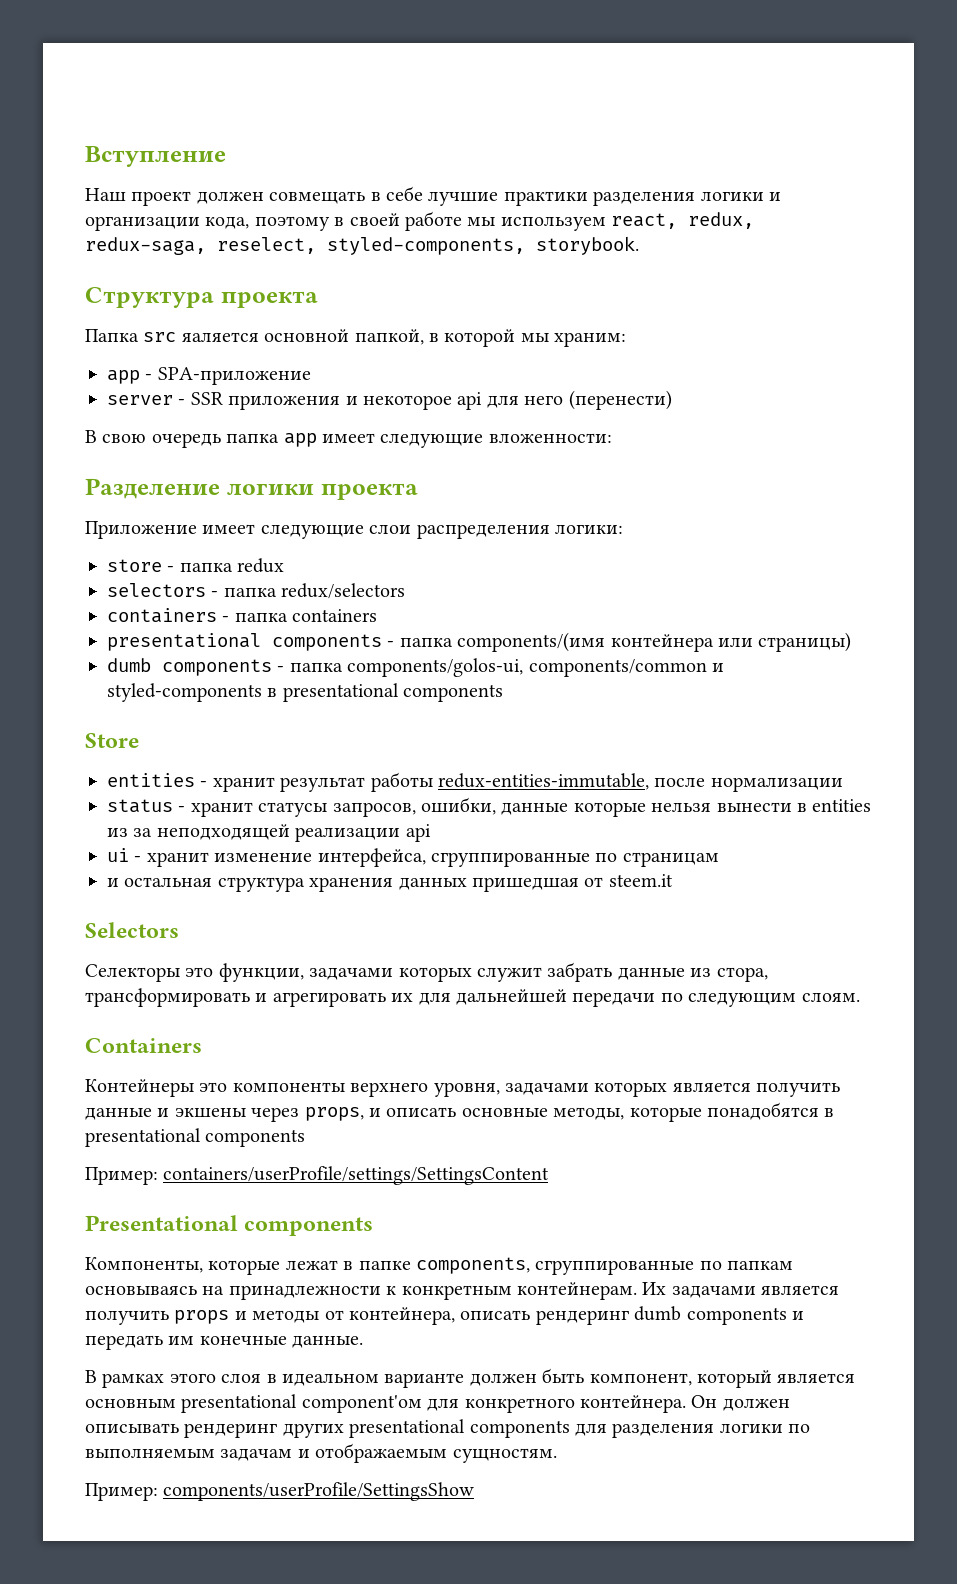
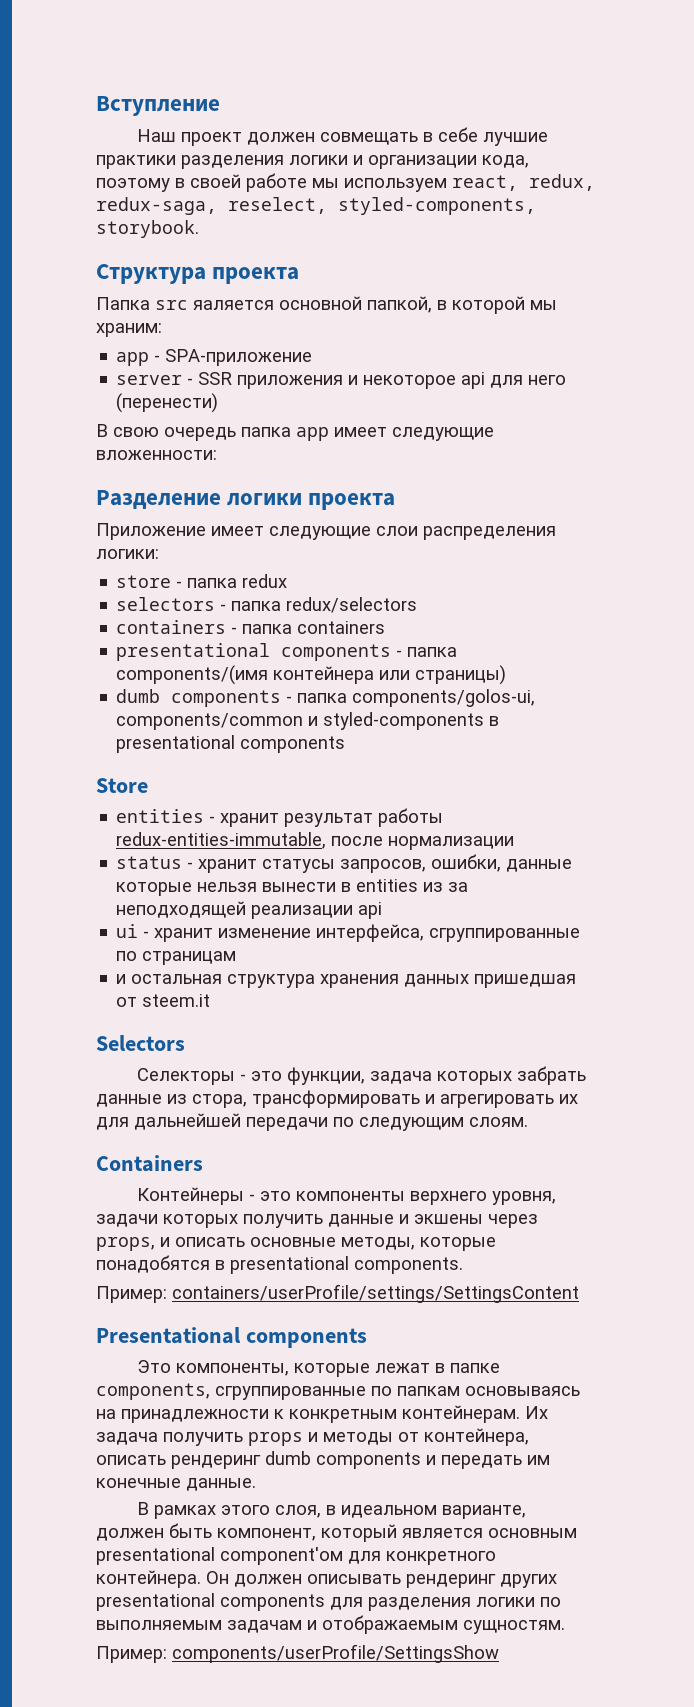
- Селекторы это функции, задачами которых служит забрать данные из стора, трансформировать и агрегировать их для дальнейшей передачи по следующим слоям.
+ Селекторы - это функции, задача которых забрать данные из стора, трансформировать и агрегировать их для дальнейшей передачи по следующим слоям.
- Контейнеры это компоненты верхнего уровня, задачами которых является получить данные и экшены через props, и описать основные методы, которые понадобятся в presentational components
+ Контейнеры - это компоненты верхнего уровня, задачи которых получить данные и экшены через props, и описать основные методы, которые понадобятся в presentational components.
- Компоненты, которые лежат в папке components, сгруппированные по папкам основываясь на принадлежности к конкретным контейнерам.
+ Это компоненты, которые лежат в папке components, сгруппированные по папкам основываясь на принадлежности к конкретным контейнерам.
- Их задачами является получить props и методы от контейнера, описать рендеринг dumb components и передать им конечные данные.
+ Их задача получить props и методы от контейнера, описать рендеринг dumb components и передать им конечные данные.
- В рамках этого слоя в идеальном варианте должен быть компонент, который является основным presentational component'ом для конкретного контейнера.
+ В рамках этого слоя, в идеальном варианте, должен быть компонент, который является основным presentational component'ом для конкретного контейнера.

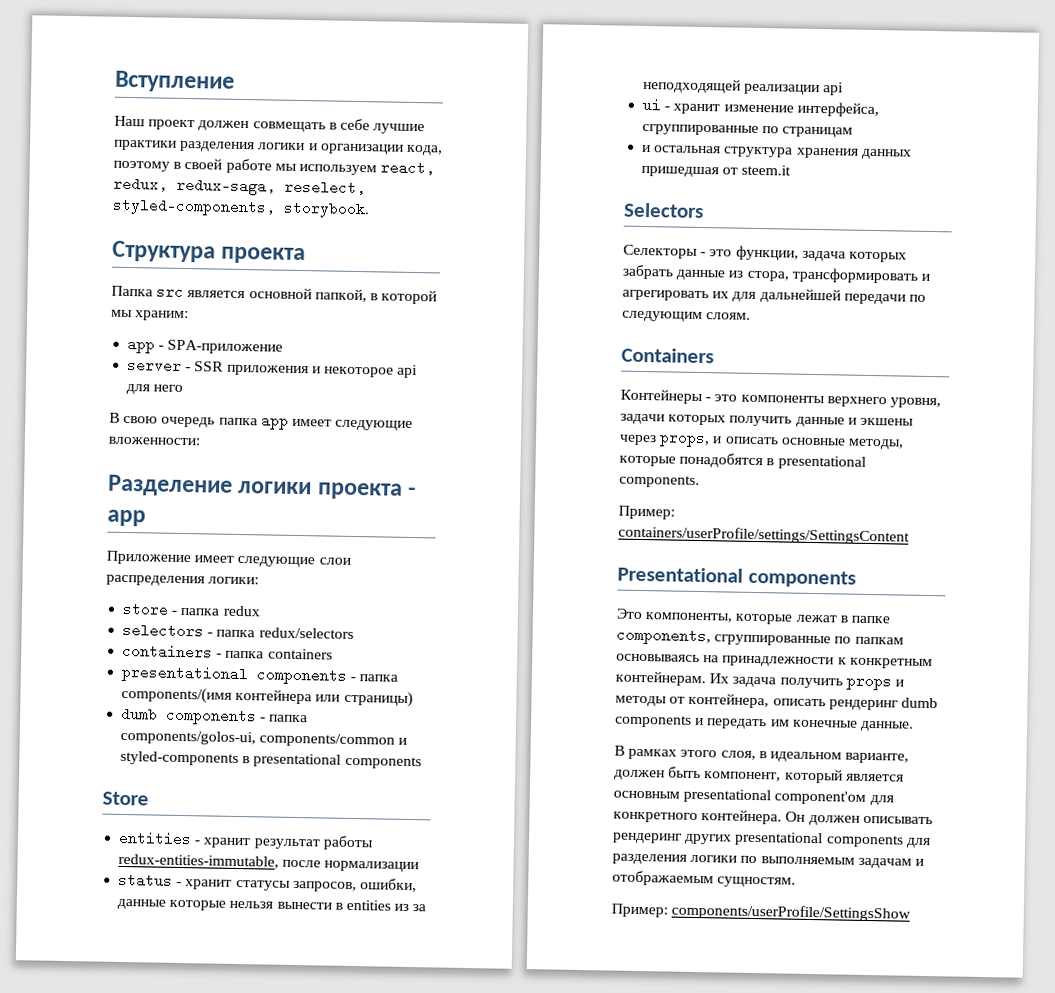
- Папка src яаляется основной папкой, в которой мы храним:
+ Папка src является основной папкой, в которой мы храним:
- server - SSR приложения и некоторое api для него (перенести)
+ server - SSR приложения и некоторое api для него
- Разделение логики проекта
+ Разделение логики проекта - app

